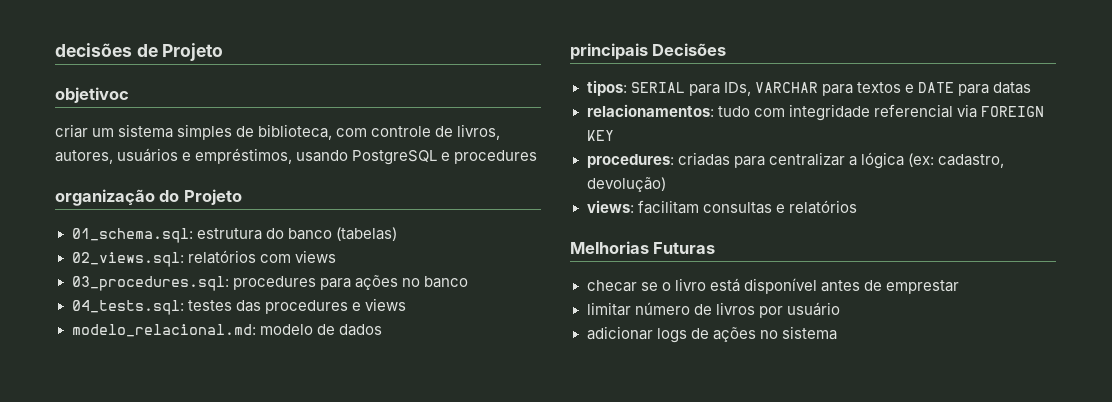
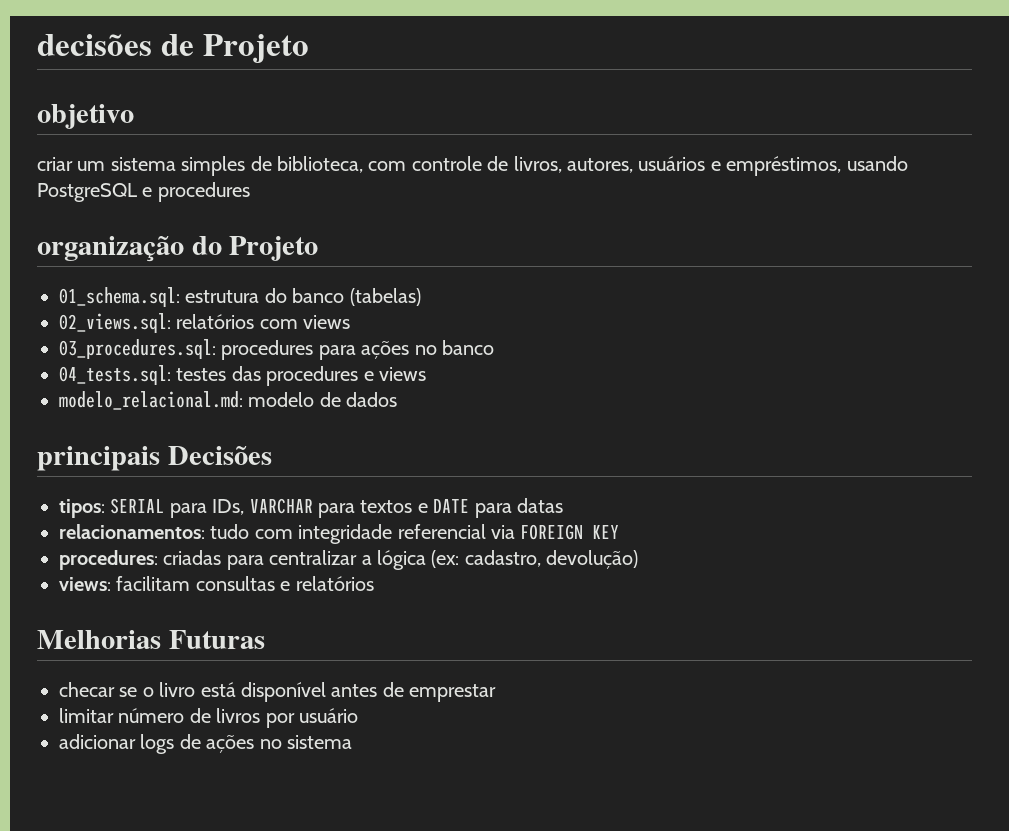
- objetivoc
+ objetivo

